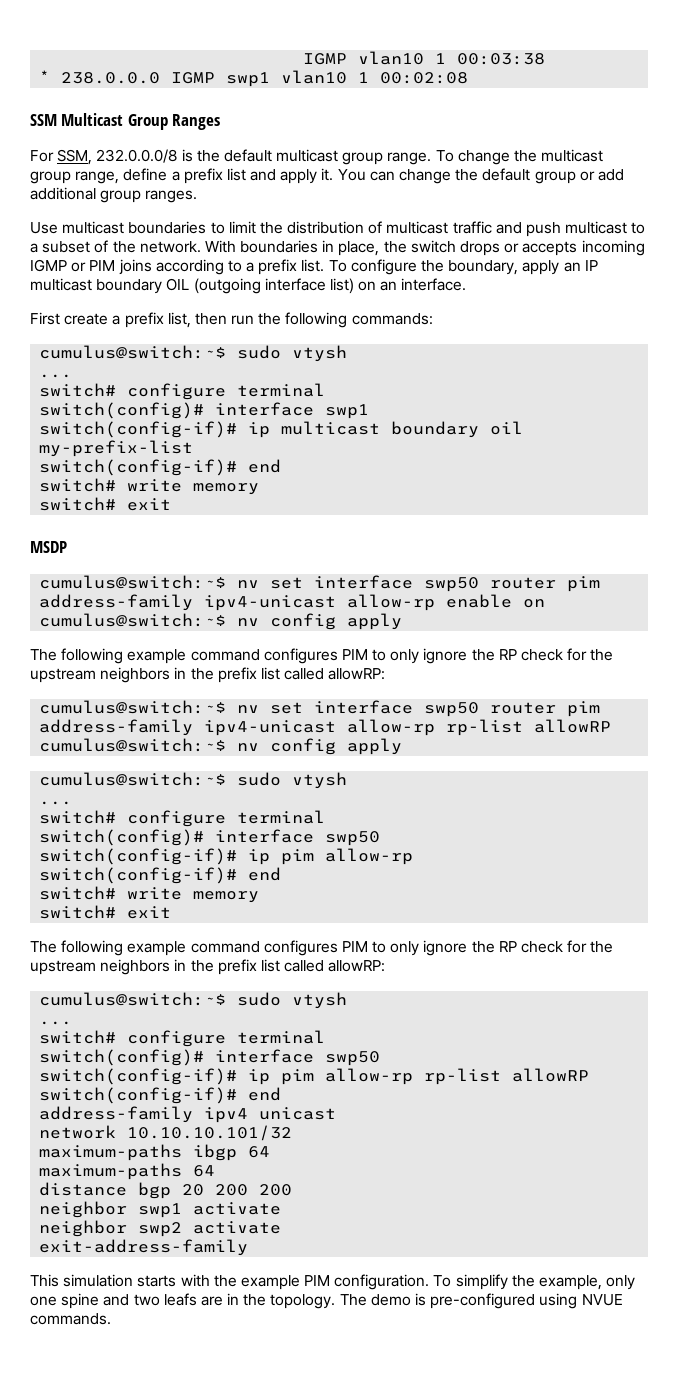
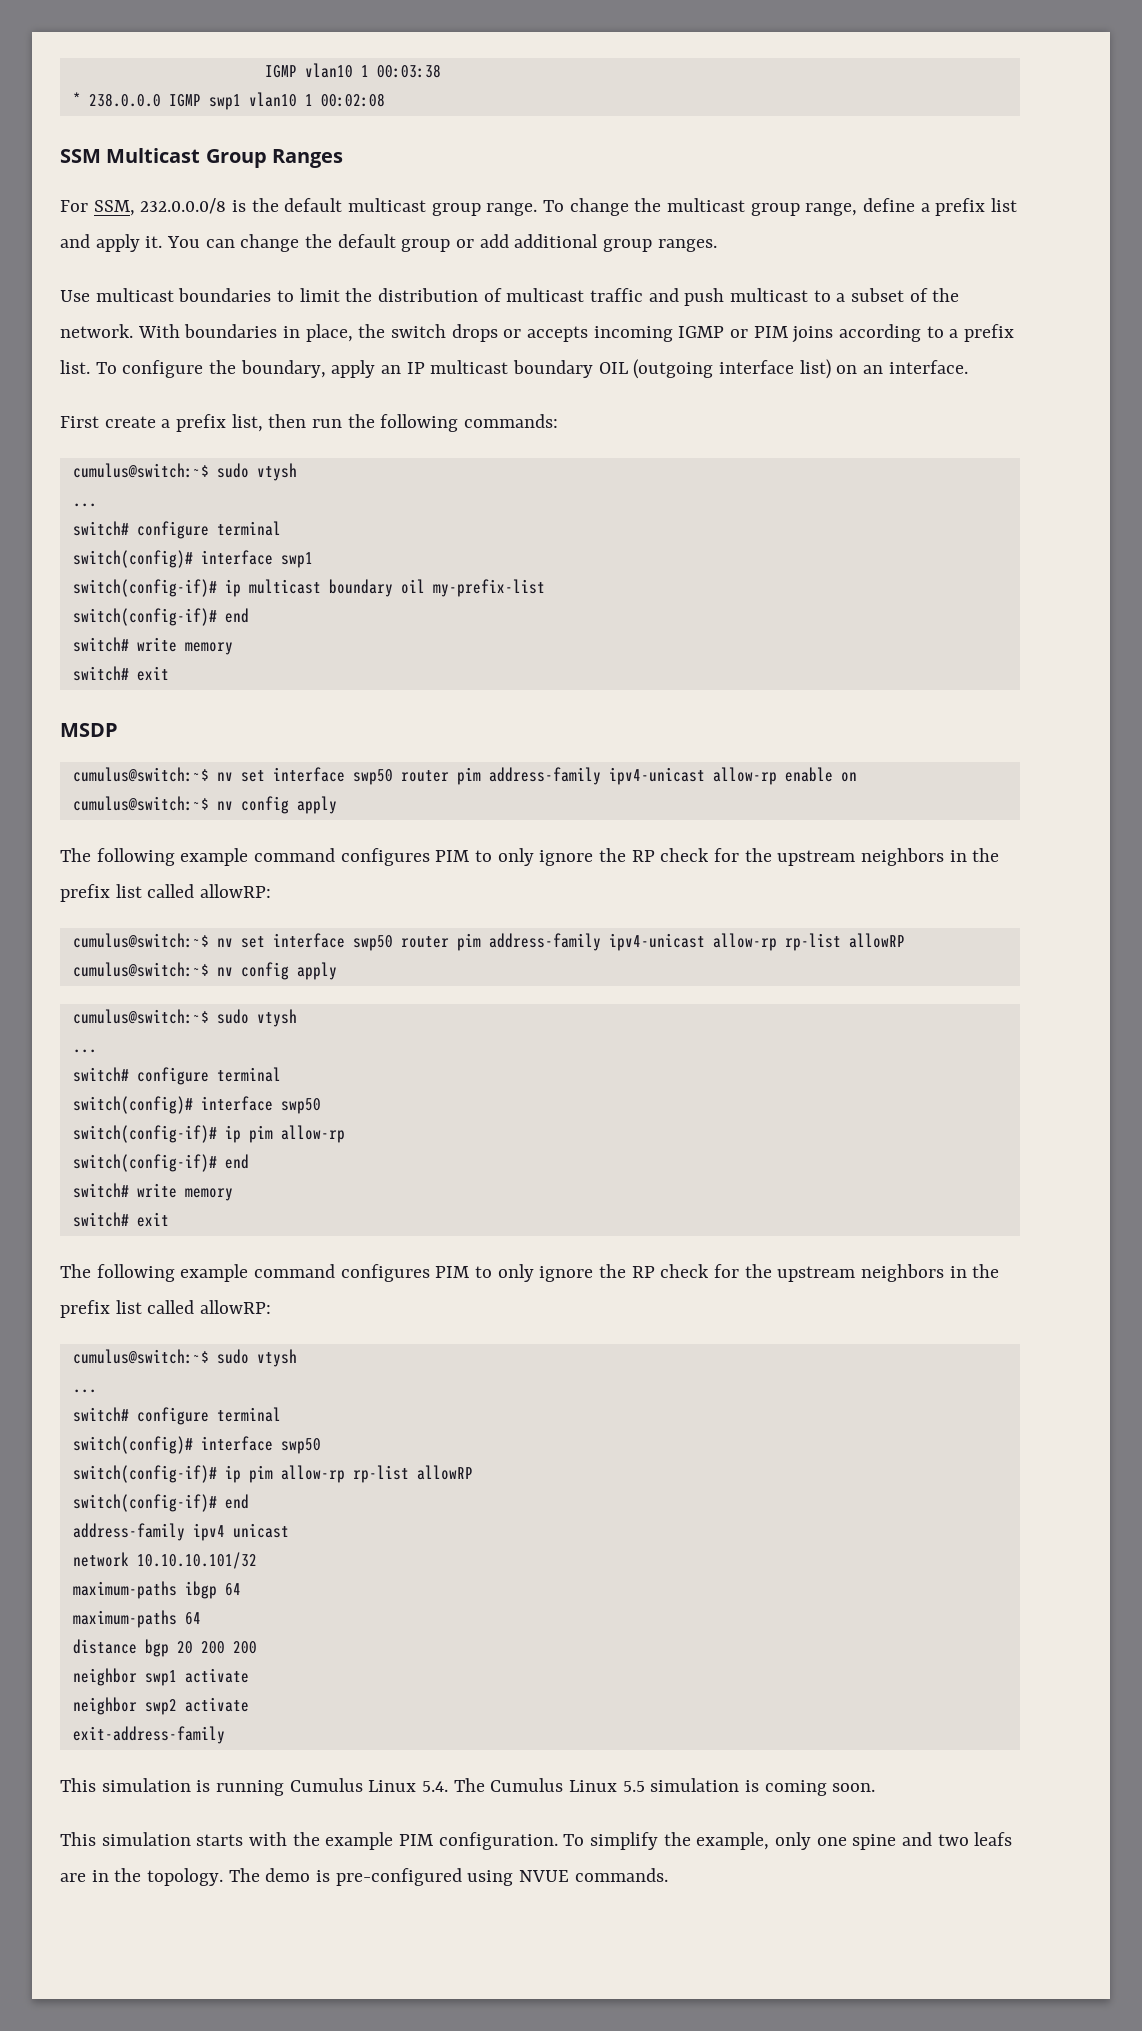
+ This simulation is running Cumulus Linux 5.4. The Cumulus Linux 5.5 simulation is coming soon.

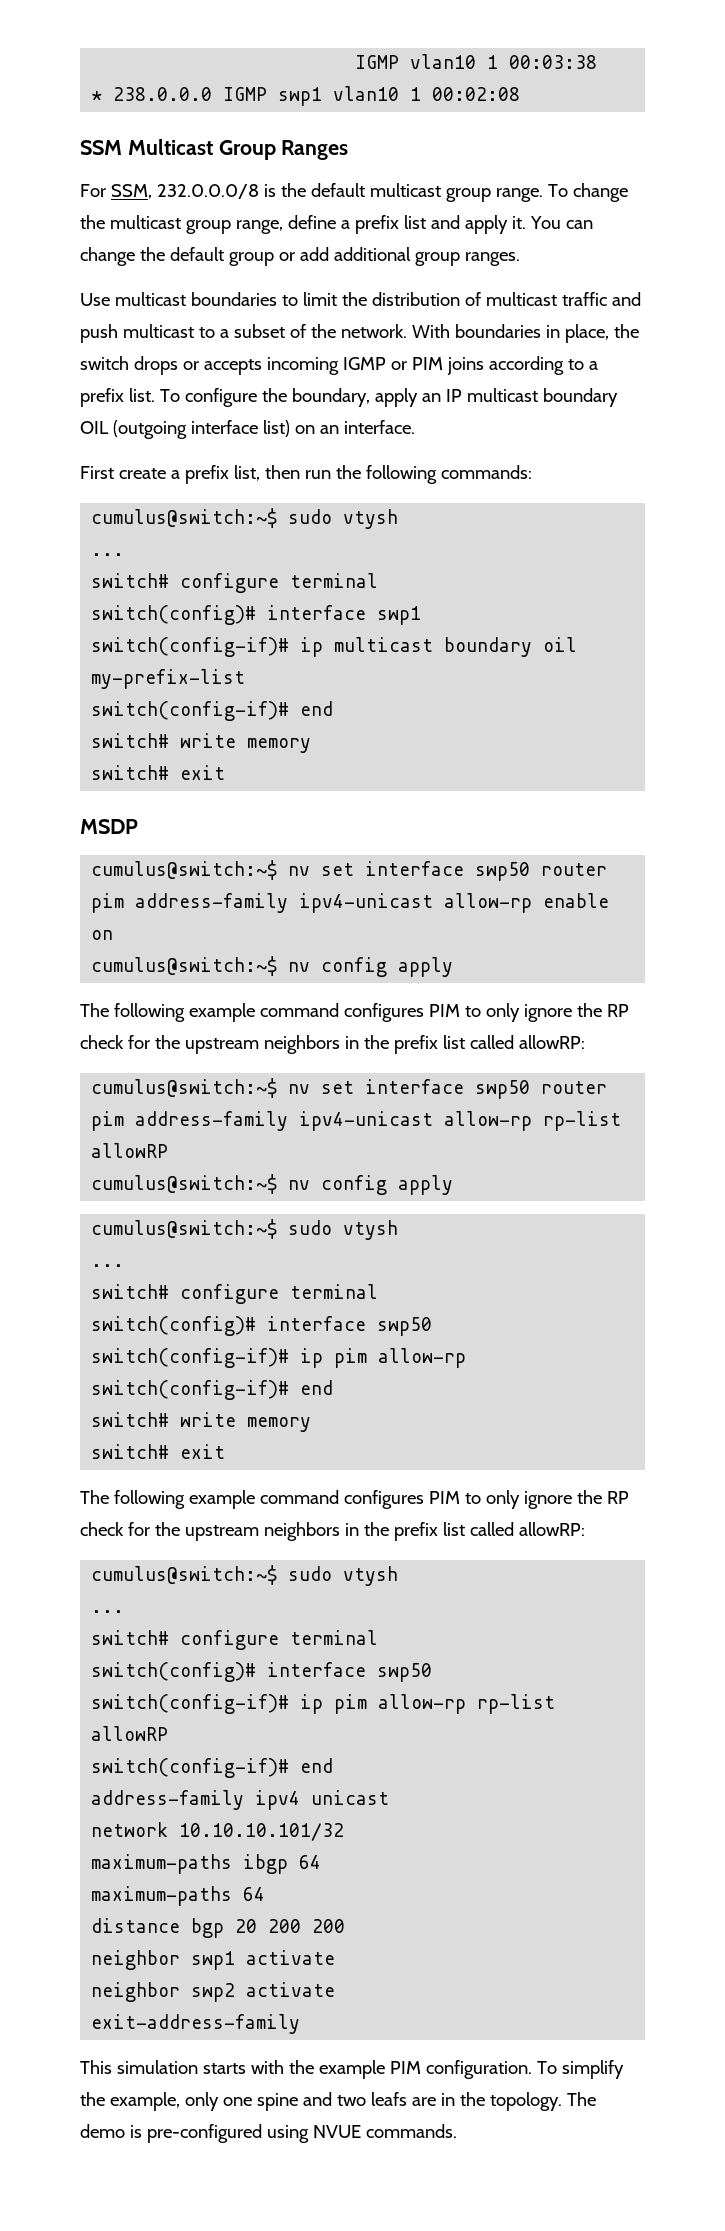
- This simulation is running Cumulus Linux 5.4. The Cumulus Linux 5.5 simulation is coming soon.

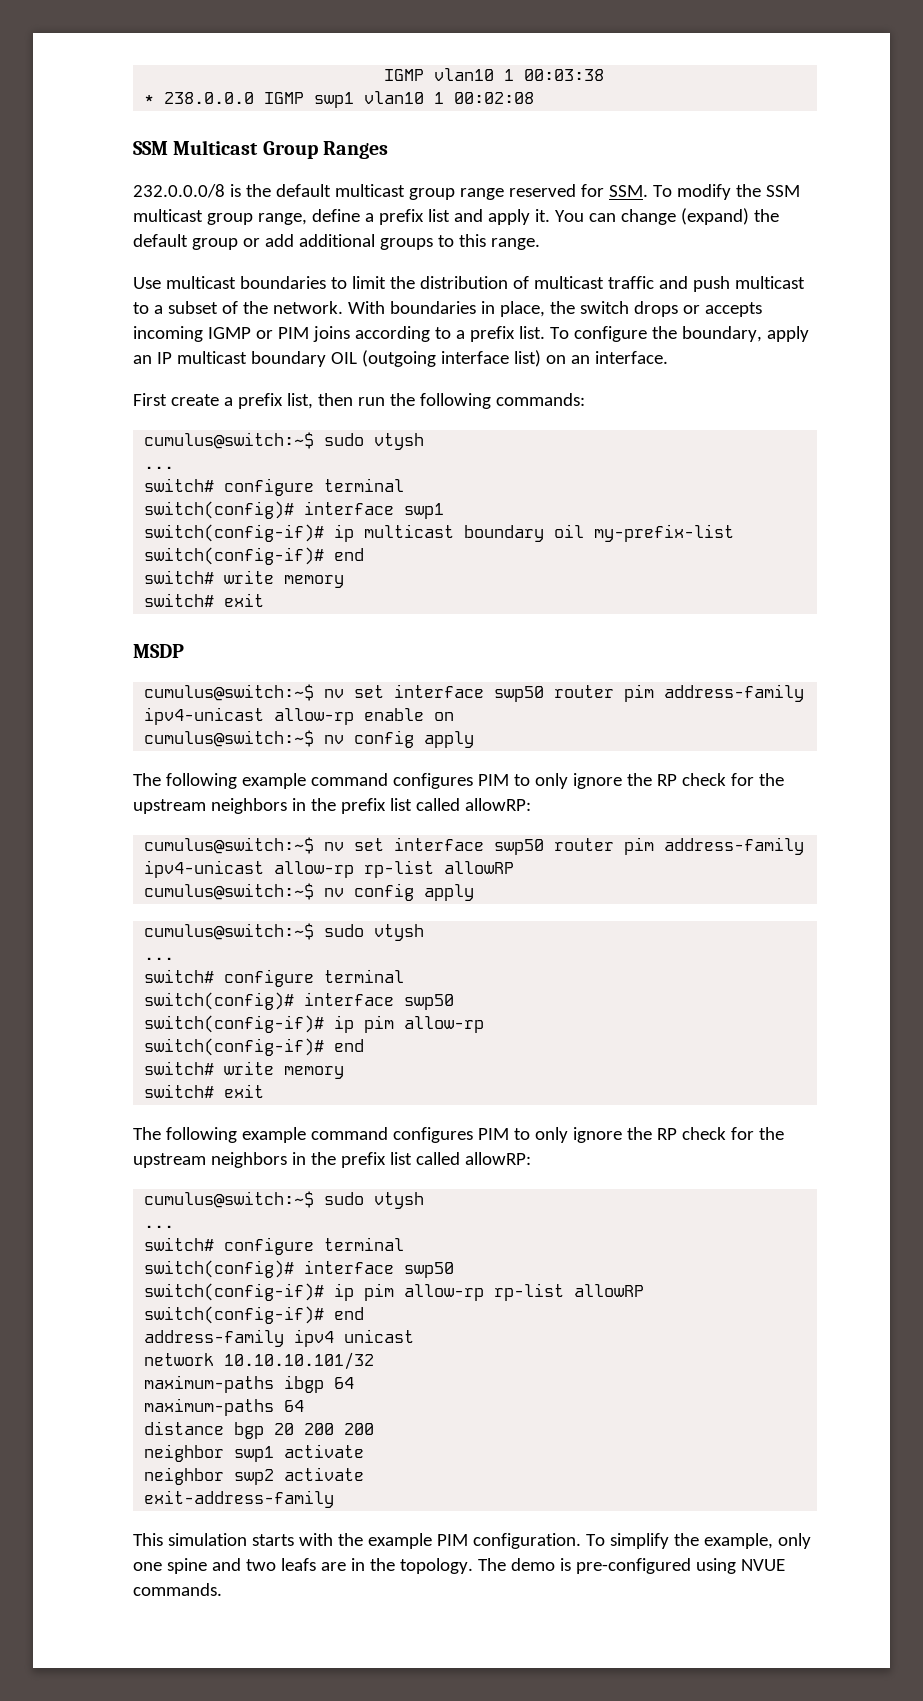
- For SSM, 232.0.0.0/8 is the default multicast group range. To change the multicast group range, define a prefix list and apply it.
+ 232.0.0.0/8 is the default multicast group range reserved for SSM. To modify the SSM multicast group range, define a prefix list and apply it.
- You can change the default group or add additional group ranges.
+ You can change (expand) the default group or add additional groups to this range.

